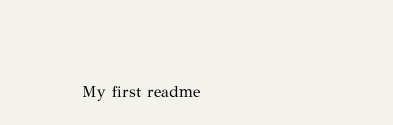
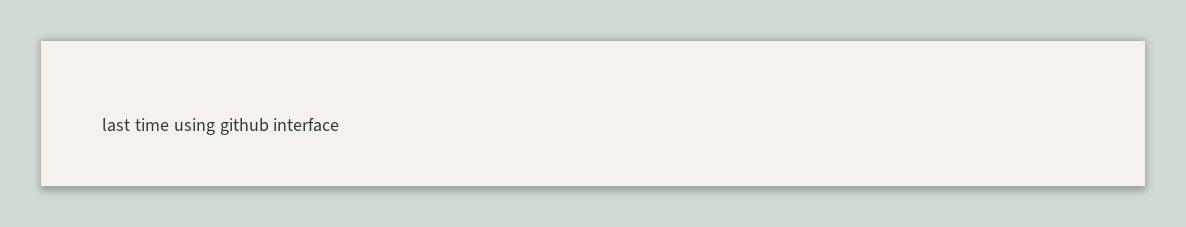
- My first readme
+ last time using github interface

